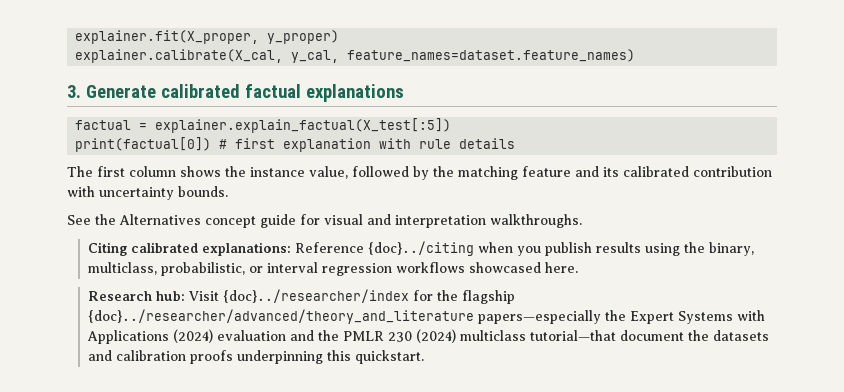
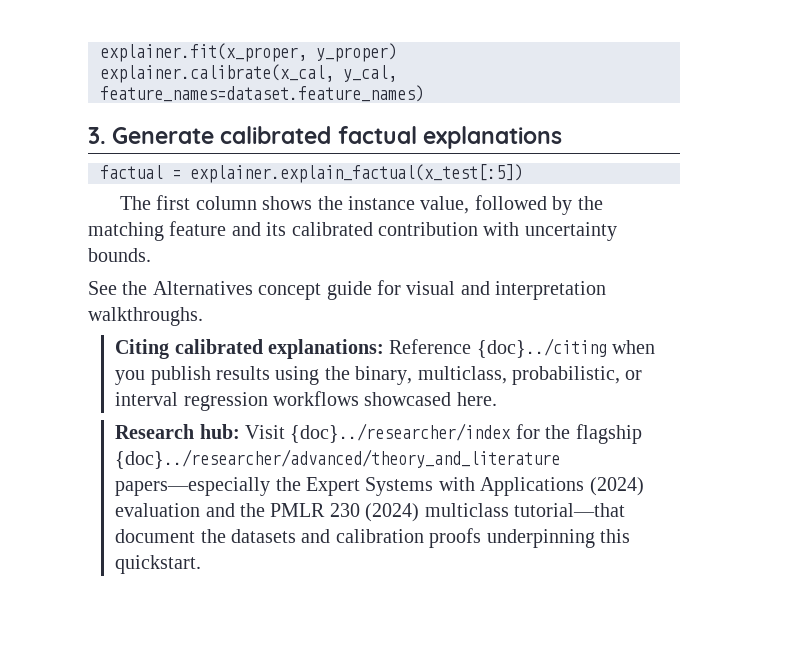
- explainer.fit(X_proper, y_proper)
+ explainer.fit(x_proper, y_proper)
- explainer.calibrate(X_cal, y_cal, feature_names=dataset.feature_names)
+ explainer.calibrate(x_cal, y_cal, feature_names=dataset.feature_names)
- factual = explainer.explain_factual(X_test[:5])
- print(factual[0]) # first explanation with rule details
+ factual = explainer.explain_factual(x_test[:5])

